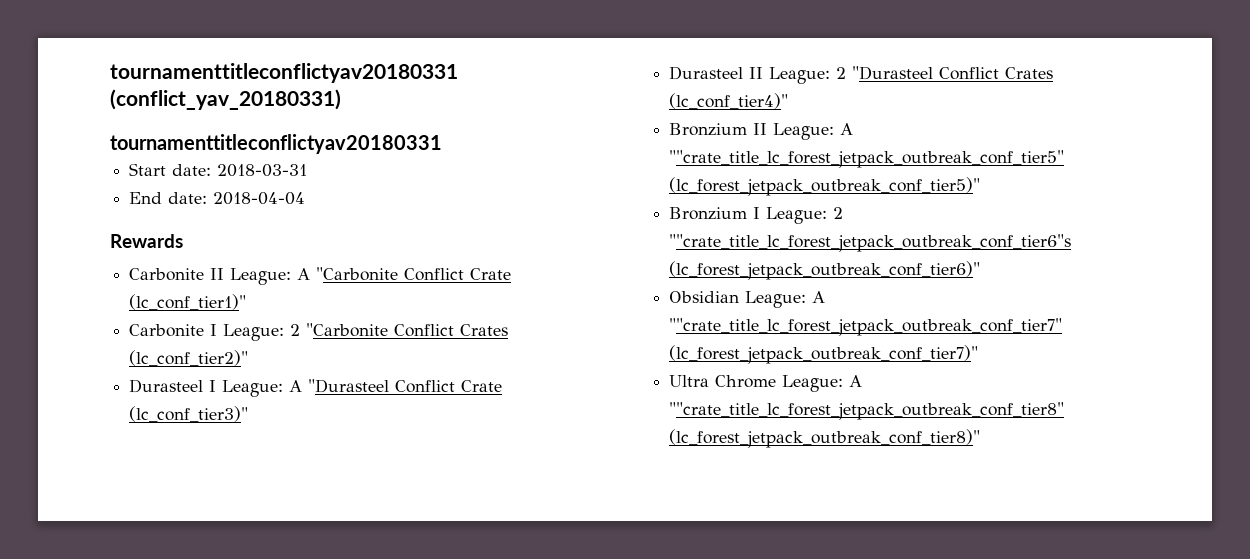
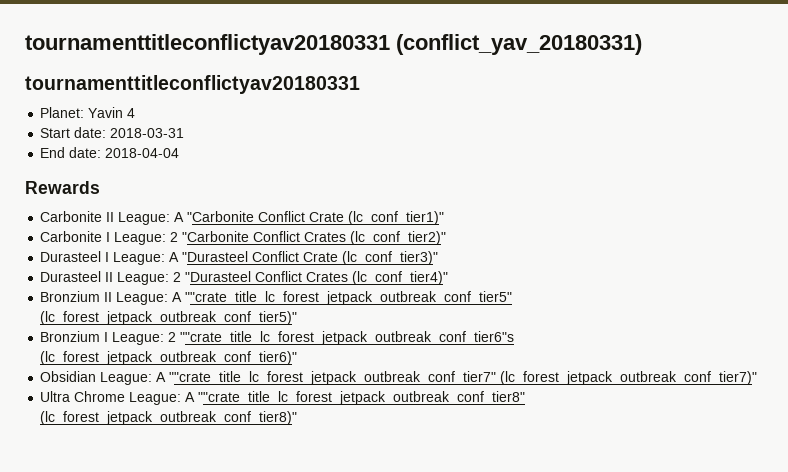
+ Planet: Yavin 4

